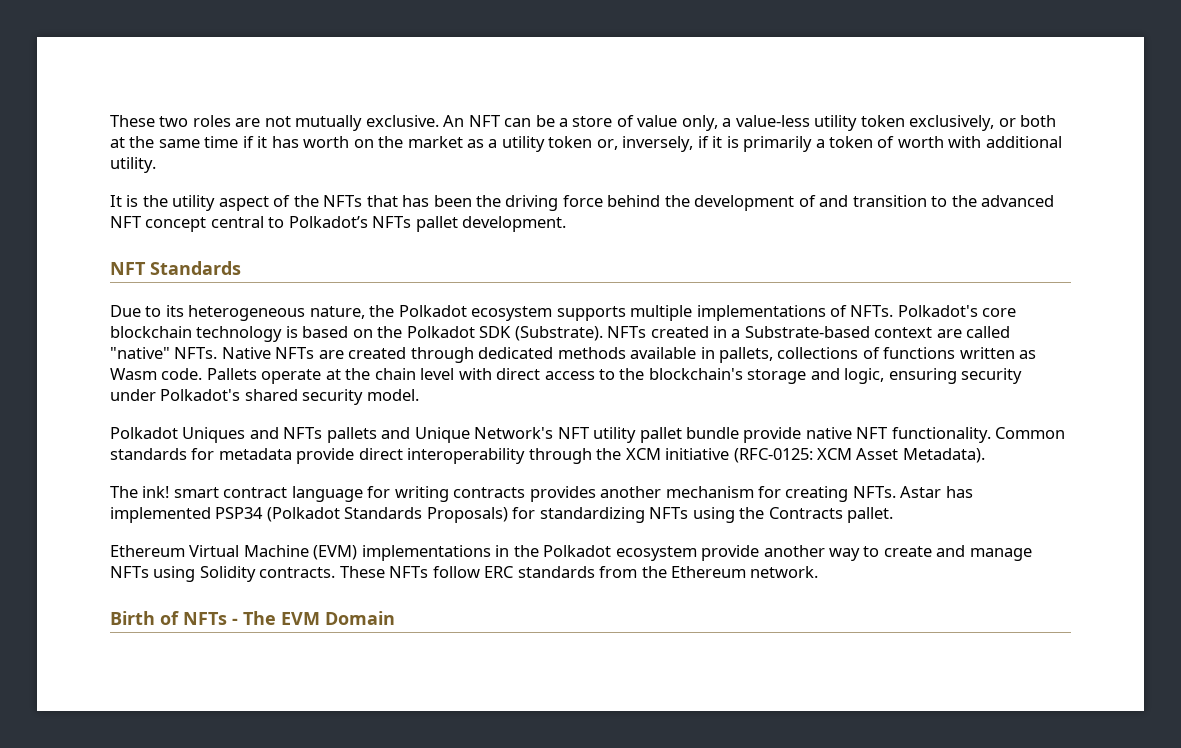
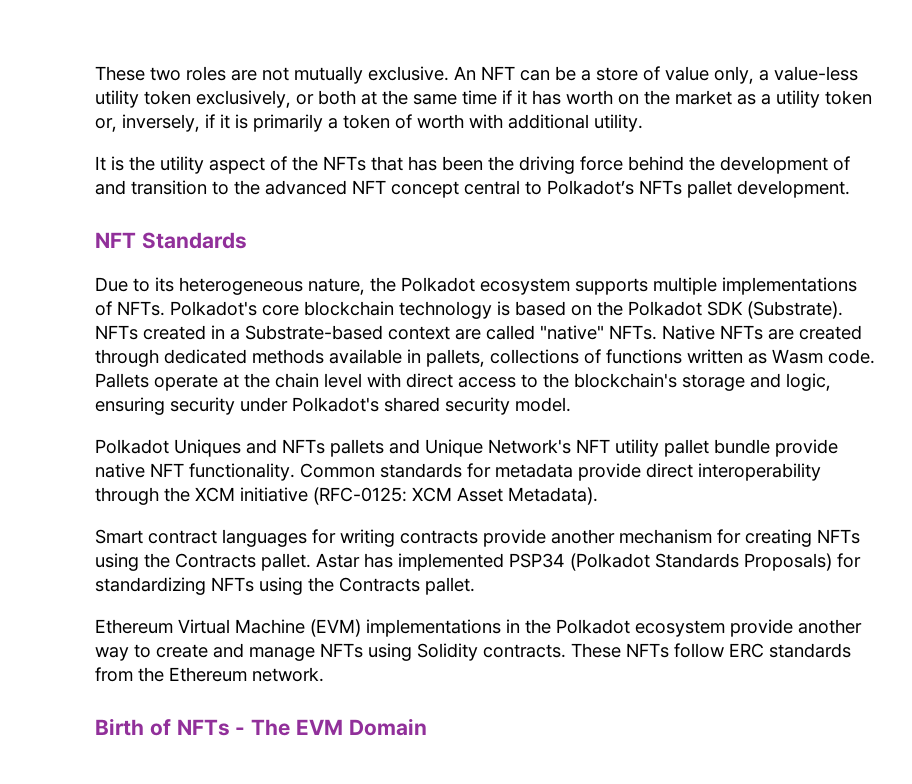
- The ink! smart contract language for writing contracts provides another mechanism for creating NFTs.
+ Smart contract languages for writing contracts provide another mechanism for creating NFTs using the Contracts pallet.

